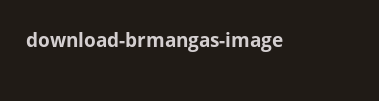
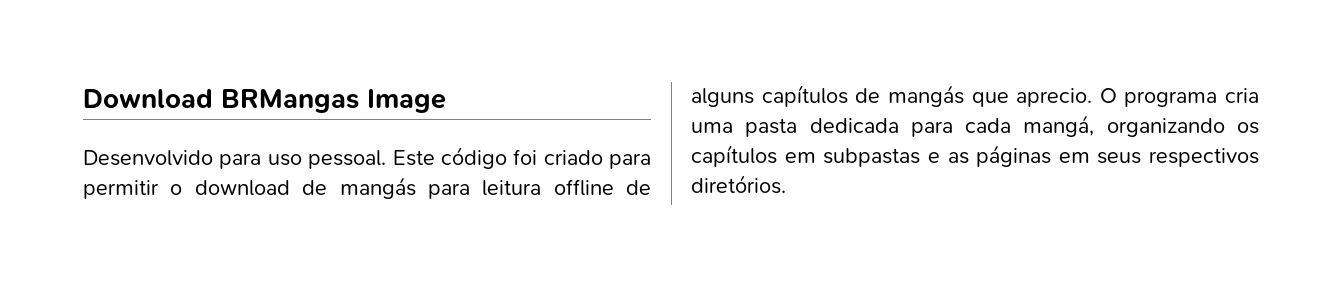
- download-brmangas-image
+ Download BRMangas Image
+ Desenvolvido para uso pessoal. Este código foi criado para permitir o download de mangás para leitura offline de alguns capítulos de mangás que aprecio. O programa cria uma pasta dedicada para cada mangá, organizando os capítulos em subpastas e as páginas em seus respectivos diretórios.

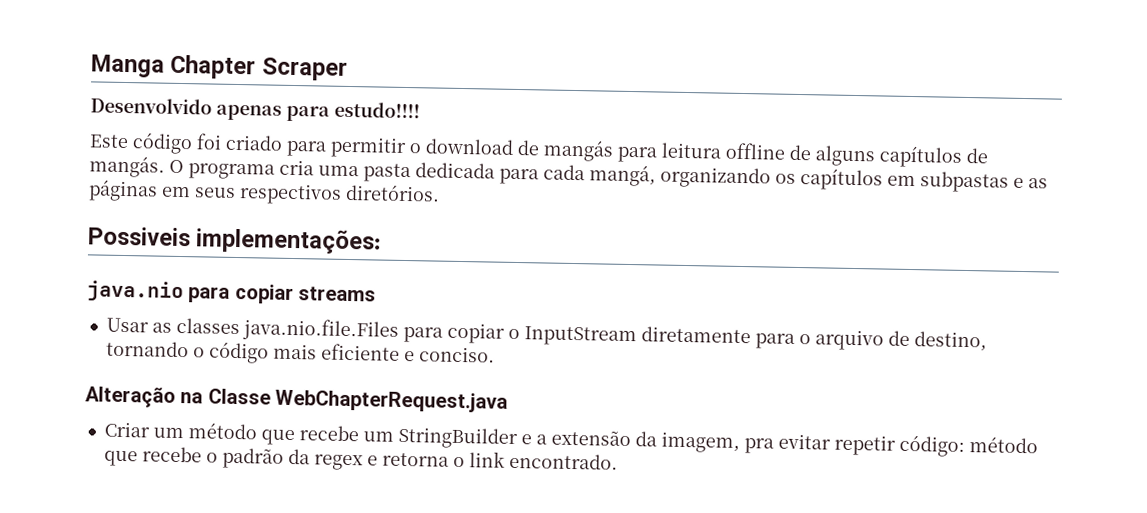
- Download BRMangas Image
- Desenvolvido para uso pessoal. Este código foi criado para permitir o download de mangás para leitura offline de alguns capítulos de mangás que aprecio.
+ Manga Chapter Scraper
+ Desenvolvido apenas para estudo!!!!
+ Este código foi criado para permitir o download de mangás para leitura offline de alguns capítulos de mangás.
+ Possiveis implementações:
+ java.nio para copiar streams
+ Usar as classes java.nio.file.Files para copiar o InputStream diretamente para o arquivo de destino, tornando o código mais eficiente e conciso.
+ Alteração na Classe WebChapterRequest.java
+ Criar um método que recebe um StringBuilder e a extensão da imagem, pra evitar repetir código: método que recebe o padrão da regex e retorna o link encontrado.

